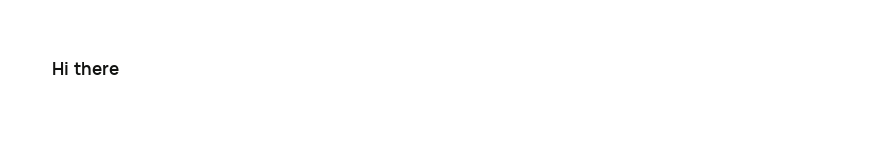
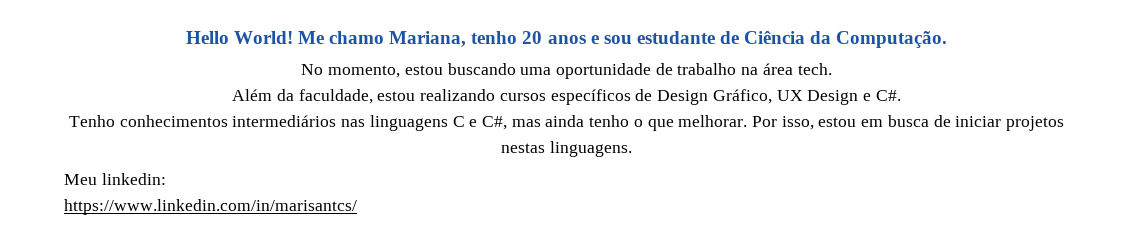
- Hi there
+ Hello World! Me chamo Mariana, tenho 20 anos e sou estudante de Ciência da Computação.
+ No momento, estou buscando uma oportunidade de trabalho na área tech.
+ Além da faculdade, estou realizando cursos específicos de Design Gráfico, UX Design e C#.
+ Tenho conhecimentos intermediários nas linguagens C e C#, mas ainda tenho o que melhorar. Por isso, estou em busca de iniciar projetos nestas linguagens.
+ Meu linkedin:
+ https://www.linkedin.com/in/marisantcs/

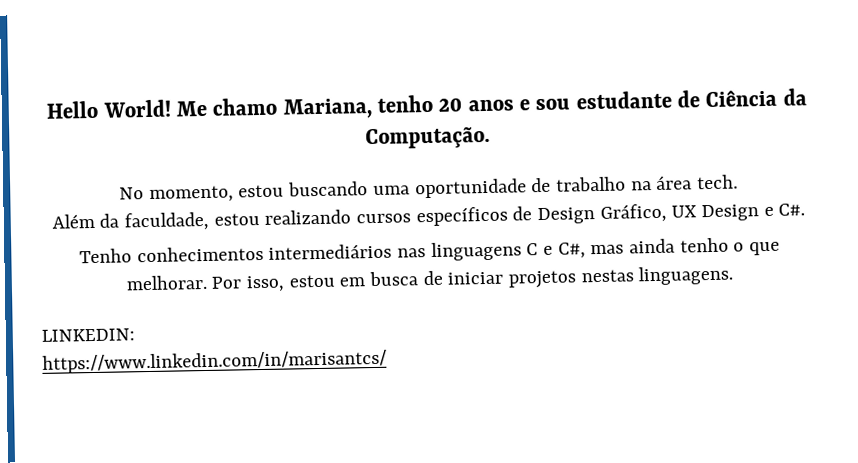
- Meu linkedin:
+ LINKEDIN:

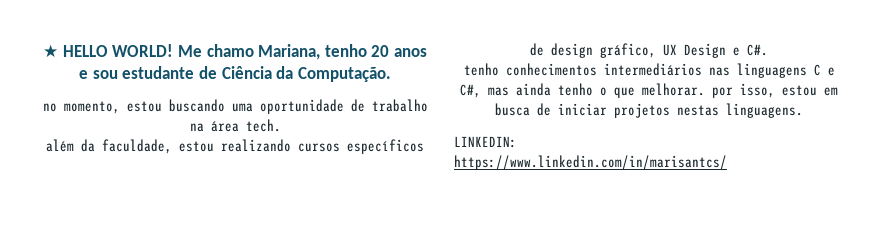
- Hello World!
+ ★ HELLO WORLD!
- No momento, estou buscando uma oportunidade de trabalho na área tech.
+ no momento, estou buscando uma oportunidade de trabalho na área tech.
- Além da faculdade, estou realizando cursos específicos de Design Gráfico, UX Design e C#.
+ além da faculdade, estou realizando cursos específicos de design gráfico, UX Design e C#.
- Tenho conhecimentos intermediários nas linguagens C e C#, mas ainda tenho o que melhorar. Por isso, estou em busca de iniciar projetos nestas linguagens.
+ tenho conhecimentos intermediários nas linguagens C e C#, mas ainda tenho o que melhorar. por isso, estou em busca de iniciar projetos nestas linguagens.

